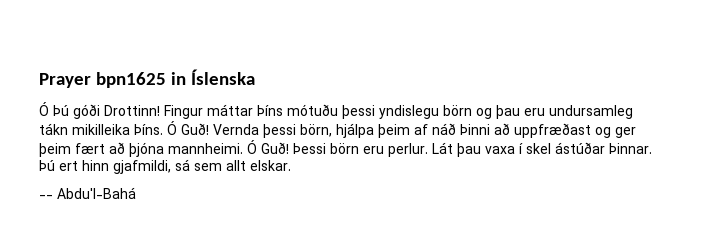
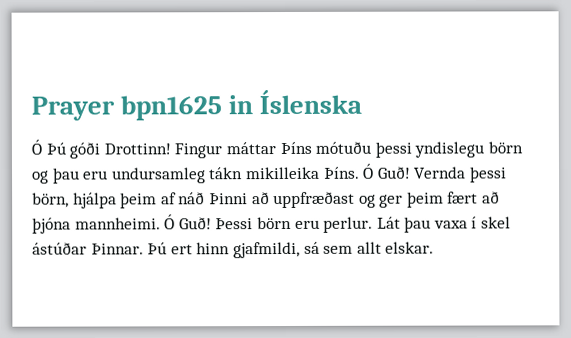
- -- Abdu'l-Bahá

